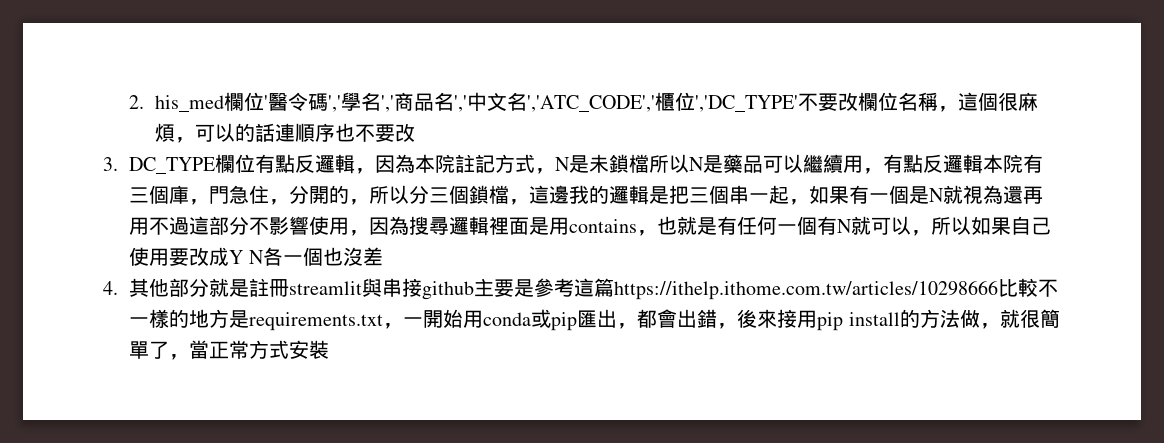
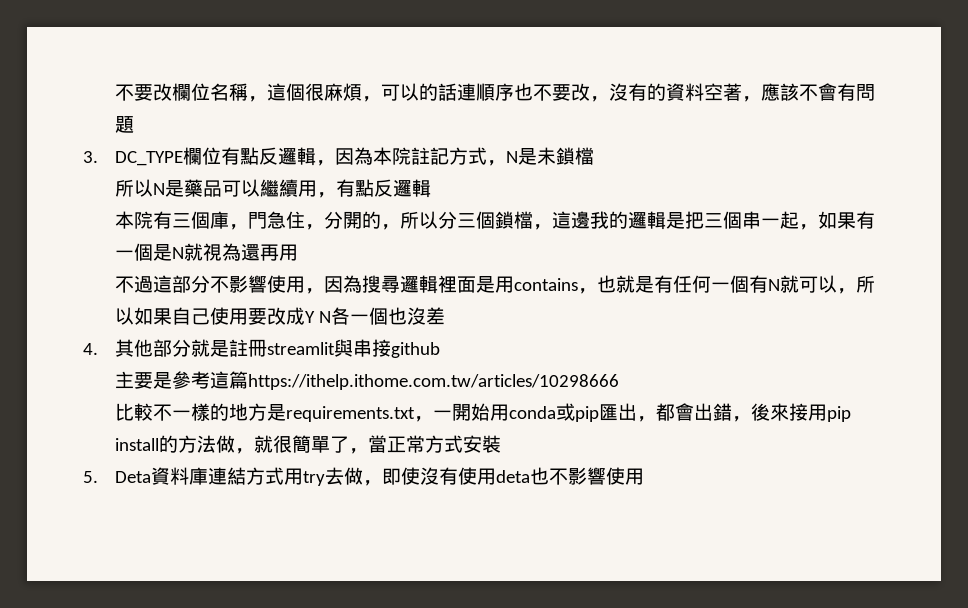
- 2. his_med欄位'醫令碼','學名','商品名','中文名','ATC_CODE','櫃位','DC_TYPE'不要改欄位名稱，這個很麻煩，可以的話連順序也不要改
+ 不要改欄位名稱，這個很麻煩，可以的話連順序也不要改，沒有的資料空著，應該不會有問題
- 3. DC_TYPE欄位有點反邏輯，因為本院註記方式，N是未鎖檔所以N是藥品可以繼續用，有點反邏輯本院有三個庫，門急住，分開的，所以分三個鎖檔，這邊我的邏輯是把三個串一起，如果有一個是N就視為還再用不過這部分不影響使用，因為搜尋邏輯裡面是用contains，也就是有任何一個有N就可以，所以如果自己使用要改成Y N各一個也沒差
+ 3. DC_TYPE欄位有點反邏輯，因為本院註記方式，N是未鎖檔
+ 所以N是藥品可以繼續用，有點反邏輯
+ 本院有三個庫，門急住，分開的，所以分三個鎖檔，這邊我的邏輯是把三個串一起，如果有一個是N就視為還再用
+ 不過這部分不影響使用，因為搜尋邏輯裡面是用contains，也就是有任何一個有N就可以，所以如果自己使用要改成Y N各一個也沒差
- 4.其他部分就是註冊streamlit與串接github主要是參考這篇https://ithelp.ithome.com.tw/articles/10298666比較不一樣的地方是requirements.txt，一開始用conda或pip匯出，都會出錯，後來接用pip install的方法做，就很簡單了，當正常方式安裝
+ 4.其他部分就是註冊streamlit與串接github
+ 主要是參考這篇https://ithelp.ithome.com.tw/articles/10298666
+ 比較不一樣的地方是requirements.txt，一開始用conda或pip匯出，都會出錯，後來接用pip install的方法做，就很簡單了，當正常方式安裝
+ 5. Deta資料庫連結方式用try去做，即使沒有使用deta也不影響使用

